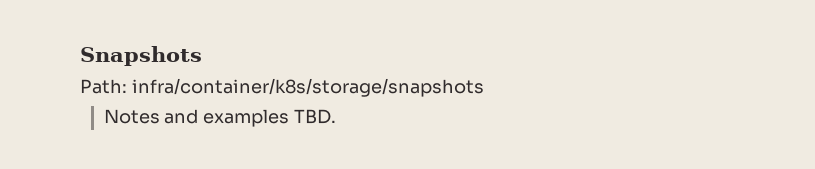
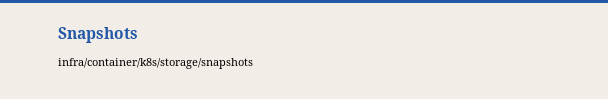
- Path: infra/container/k8s/storage/snapshots
+ infra/container/k8s/storage/snapshots
- Notes and examples TBD.

